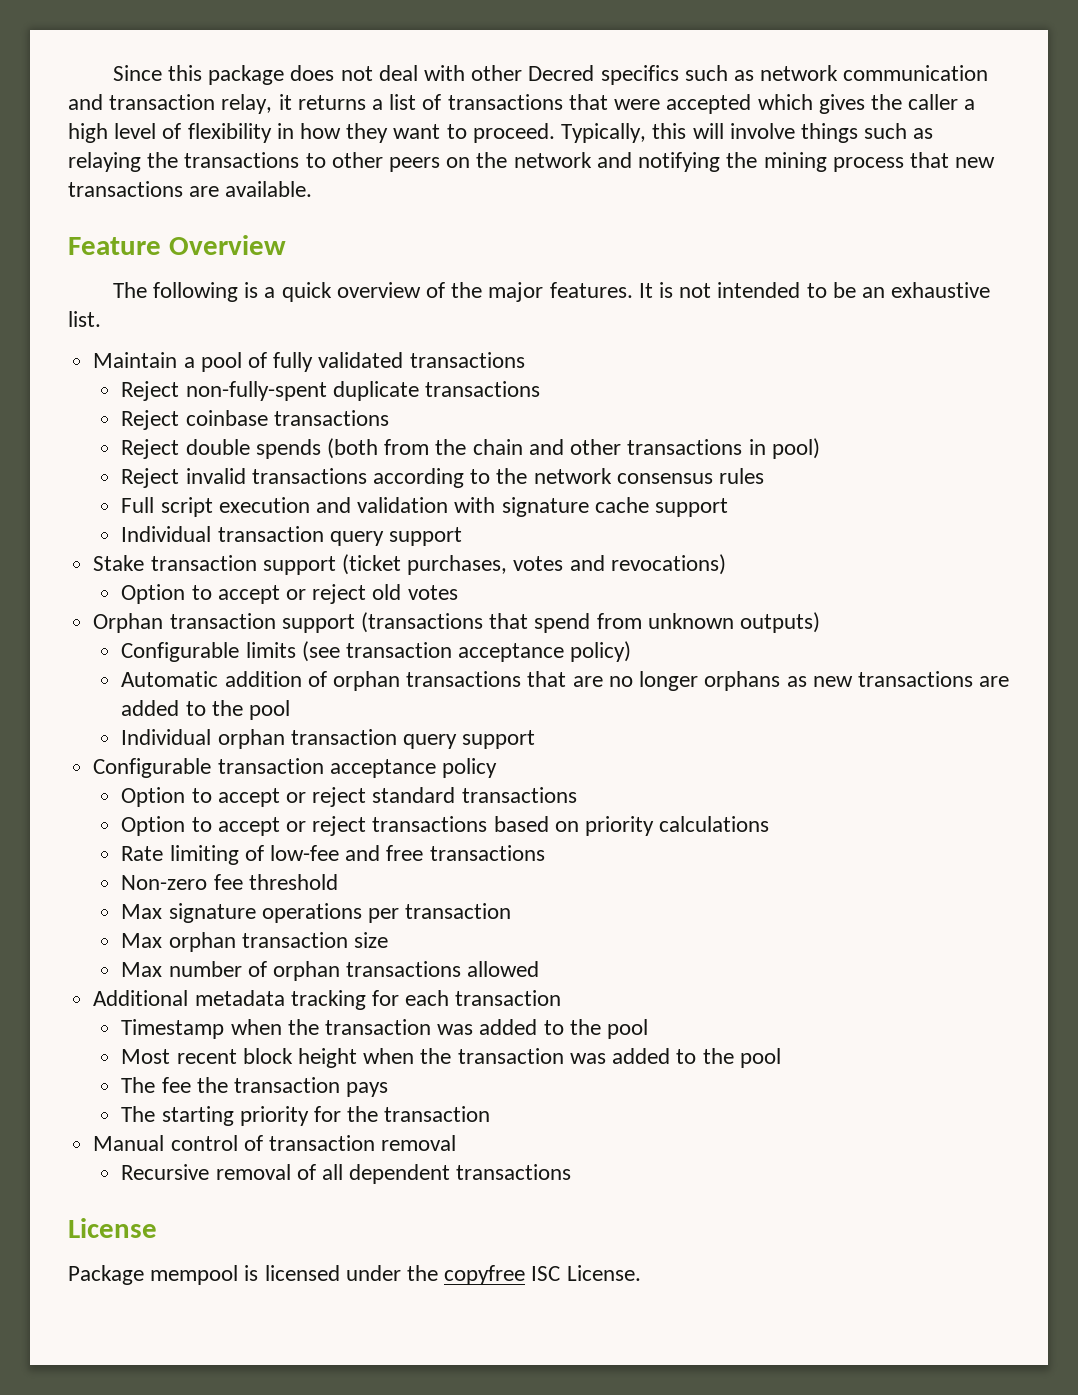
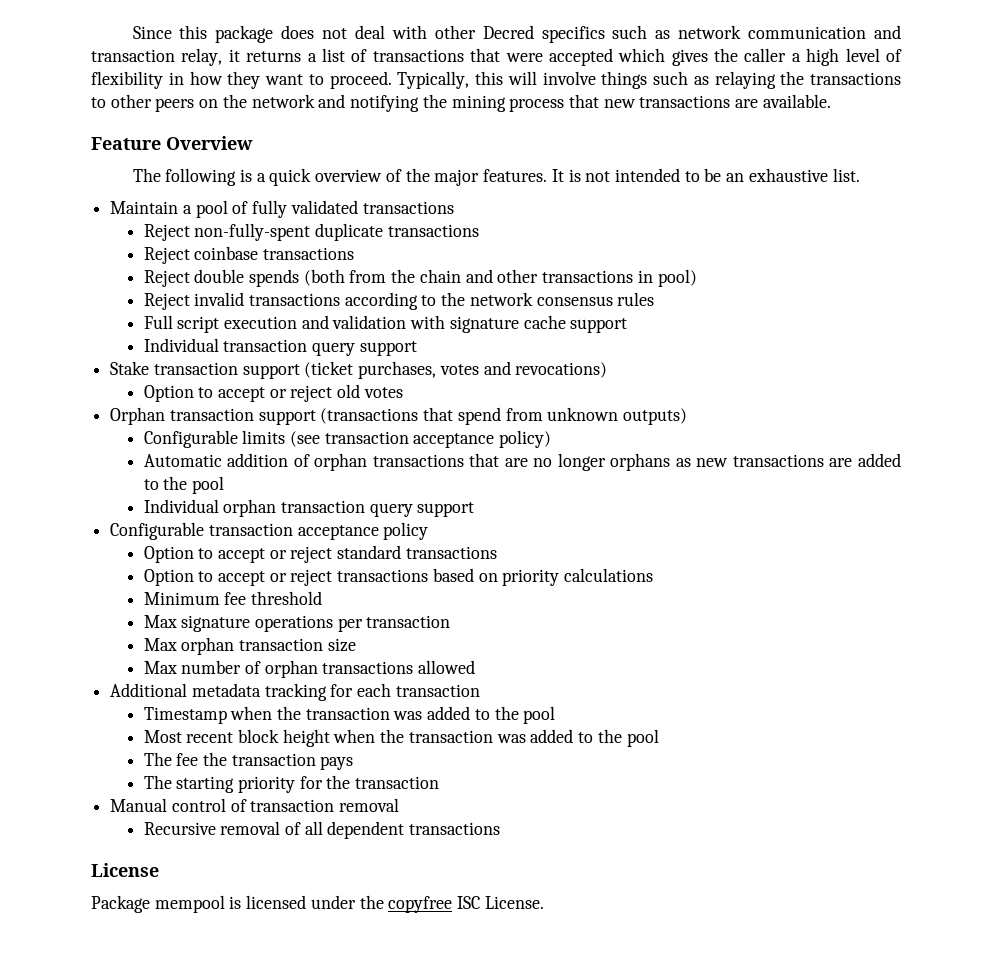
- Rate limiting of low-fee and free transactions
- Non-zero fee threshold
+ Minimum fee threshold

